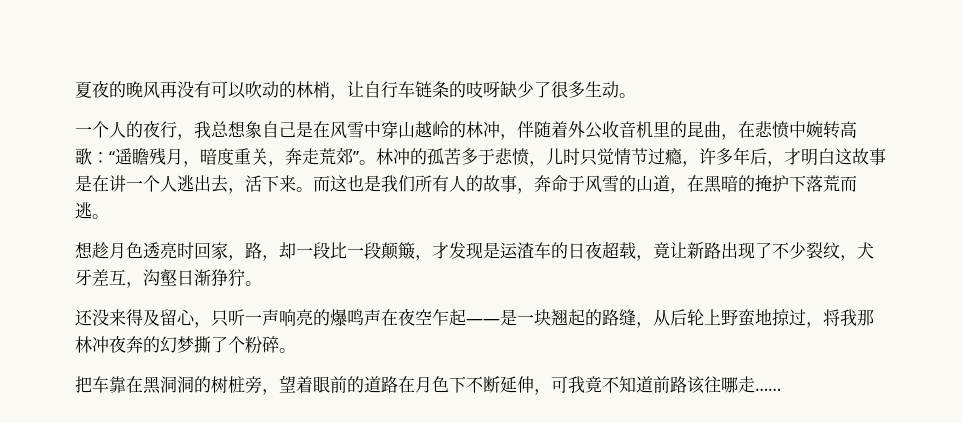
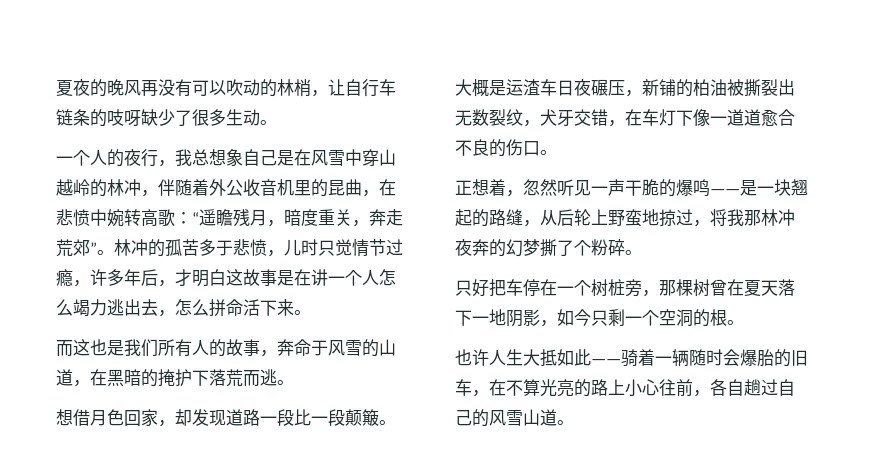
- 林冲的孤苦多于悲愤，儿时只觉情节过瘾，许多年后，才明白这故事是在讲一个人逃出去，活下来。而这也是我们所有人的故事，奔命于风雪的山道，在黑暗的掩护下落荒而逃。
+ 林冲的孤苦多于悲愤，儿时只觉情节过瘾，许多年后，才明白这故事是在讲一个人怎么竭力逃出去，怎么拼命活下来。
+ 而这也是我们所有人的故事，奔命于风雪的山道，在黑暗的掩护下落荒而逃。
- 想趁月色透亮时回家，路，却一段比一段颠簸，才发现是运渣车的日夜超载，竟让新路出现了不少裂纹，犬牙差互，沟壑日渐狰狞。
- 还没来得及留心，只听一声响亮的爆鸣声在夜空乍起——是一块翘起的路缝，从后轮上野蛮地掠过，将我那林冲夜奔的幻梦撕了个粉碎。
+ 想借月色回家，却发现道路一段比一段颠簸。大概是运渣车日夜碾压，新铺的柏油被撕裂出无数裂纹，犬牙交错，在车灯下像一道道愈合不良的伤口。
+ 正想着，忽然听见一声干脆的爆鸣——是一块翘起的路缝，从后轮上野蛮地掠过，将我那林冲夜奔的幻梦撕了个粉碎。
- 把车靠在黑洞洞的树桩旁，望着眼前的道路在月色下不断延伸，可我竟不知道前路该往哪走……
+ 只好把车停在一个树桩旁，那棵树曾在夏天落下一地阴影，如今只剩一个空洞的根。
+ 也许人生大抵如此——骑着一辆随时会爆胎的旧车，在不算光亮的路上小心往前，各自趟过自己的风雪山道。

